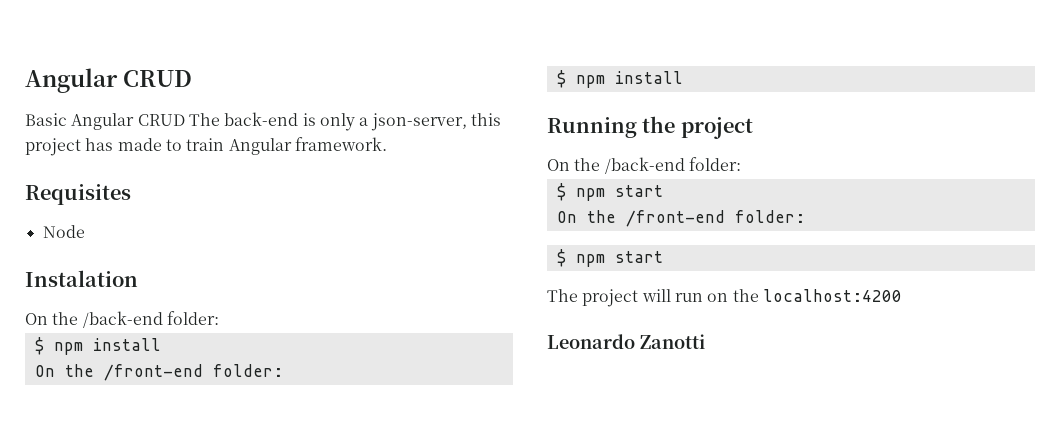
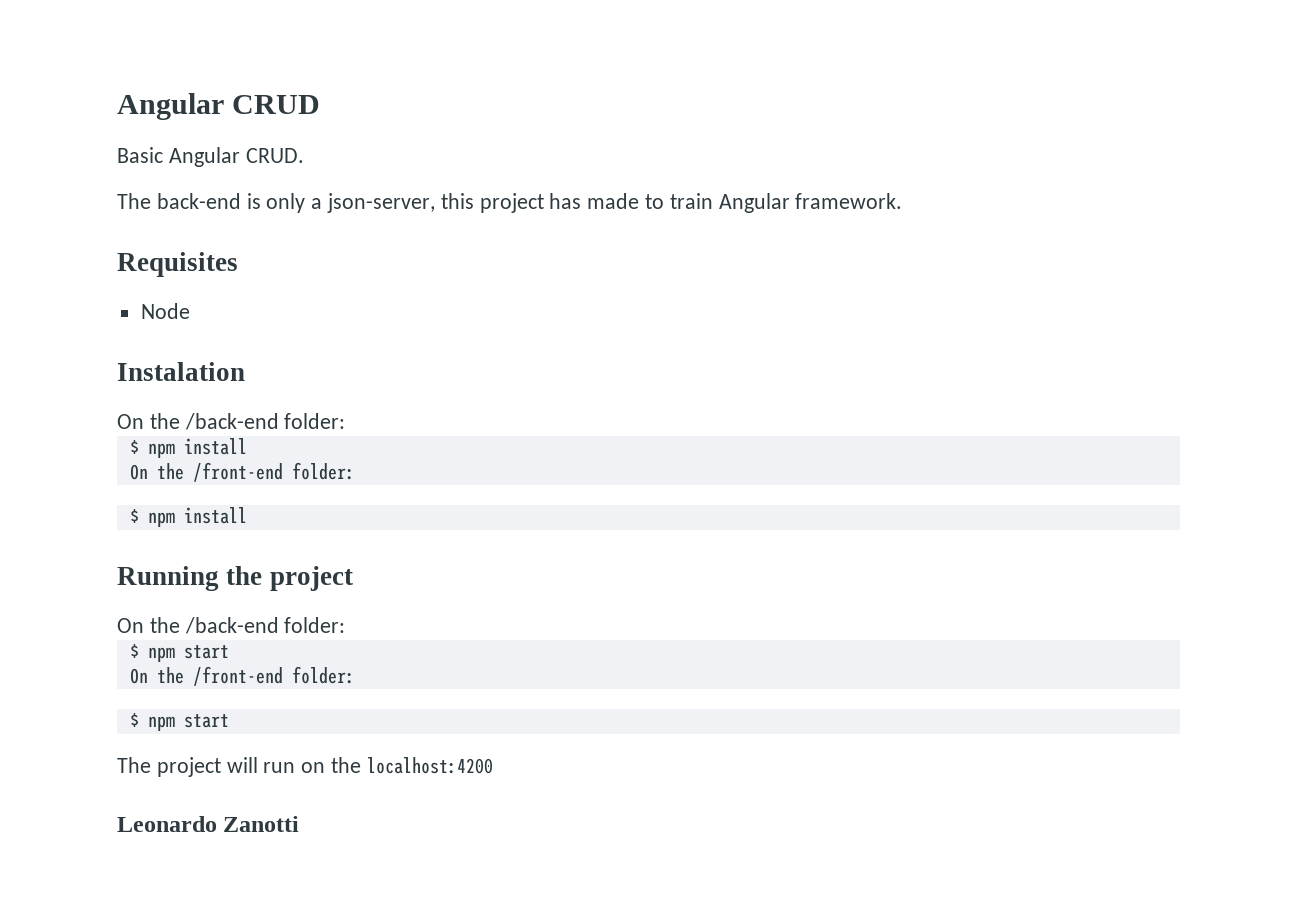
- Basic Angular CRUD The back-end is only a json-server, this project has made to train Angular framework.
+ Basic Angular CRUD.
+ The back-end is only a json-server, this project has made to train Angular framework.

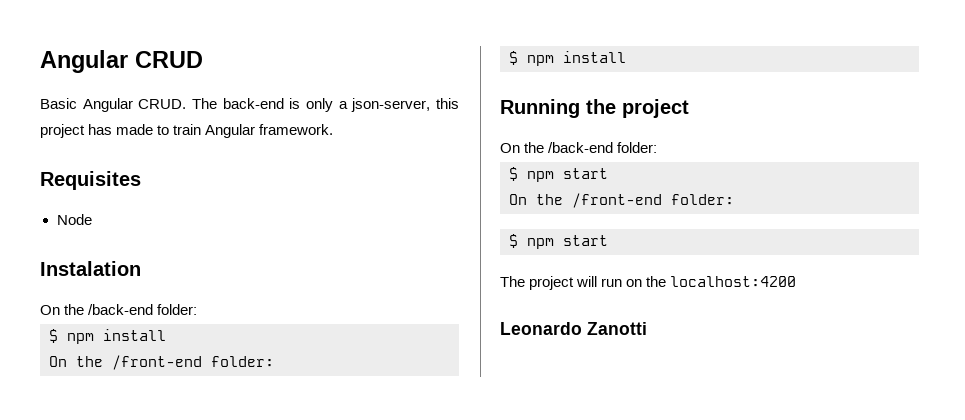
- Basic Angular CRUD.
- The back-end is only a json-server, this project has made to train Angular framework.
+ Basic Angular CRUD. The back-end is only a json-server, this project has made to train Angular framework.

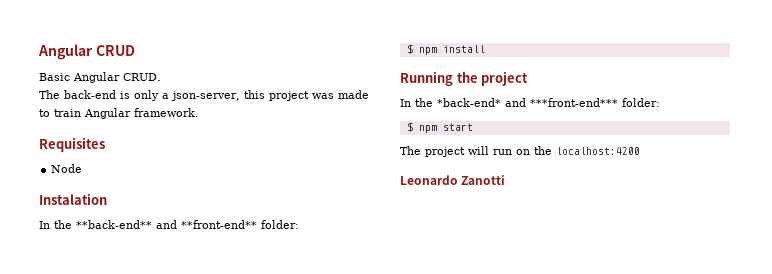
- Basic Angular CRUD. The back-end is only a json-server, this project has made to train Angular framework.
+ Basic Angular CRUD.
+ The back-end is only a json-server, this project was made to train Angular framework.
  Instalation
- On the /back-end folder:
- $ npm install
- On the /front-end folder:
+ In the **back-end** and **front-end** folder:
  Running the project
- On the /back-end folder:
- $ npm start
- On the /front-end folder:
+ In the *back-end* and ***front-end*** folder:

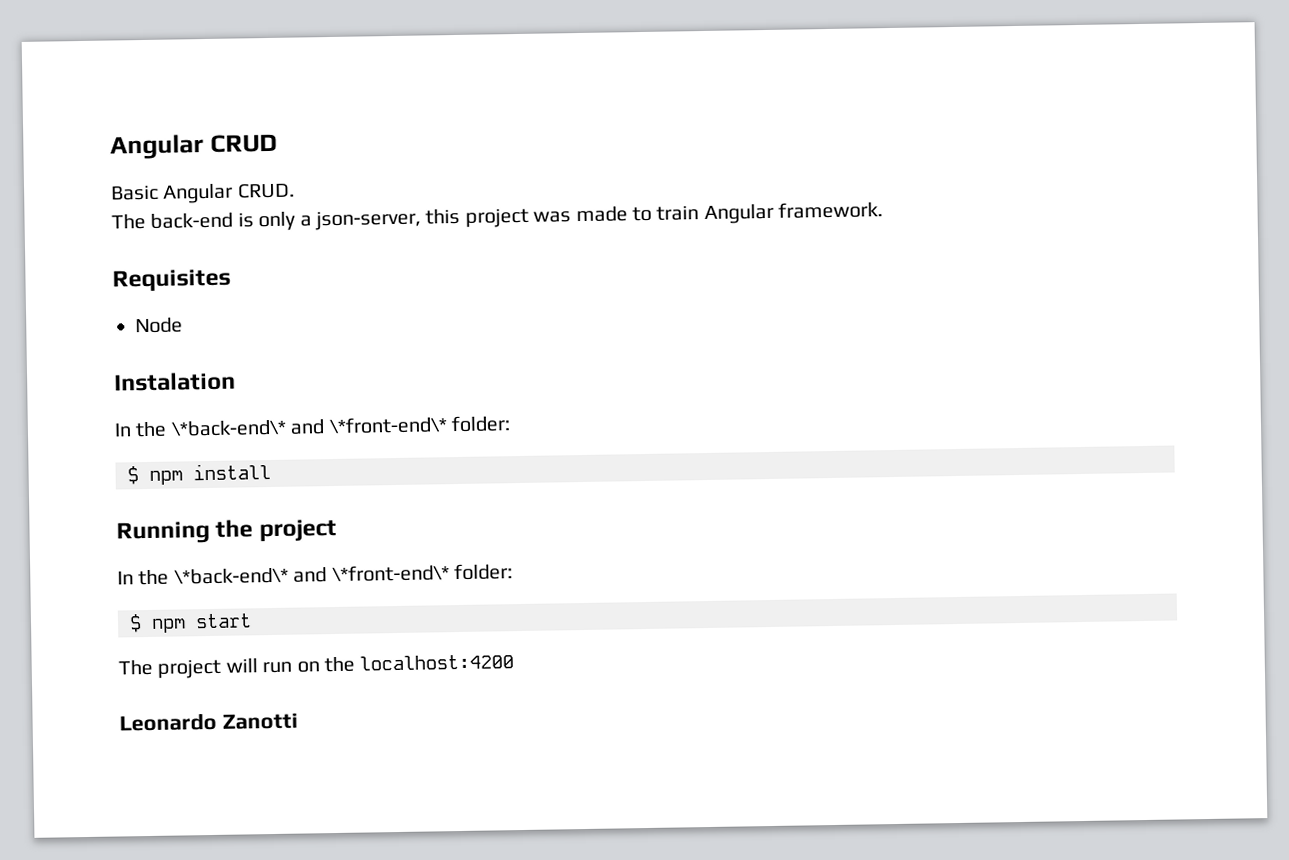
  Instalation
- In the **back-end** and **front-end** folder:
+ In the \*back-end\* and \*front-end\* folder:
  Running the project
- In the *back-end* and ***front-end*** folder:
+ In the \*back-end\* and \*front-end\* folder:

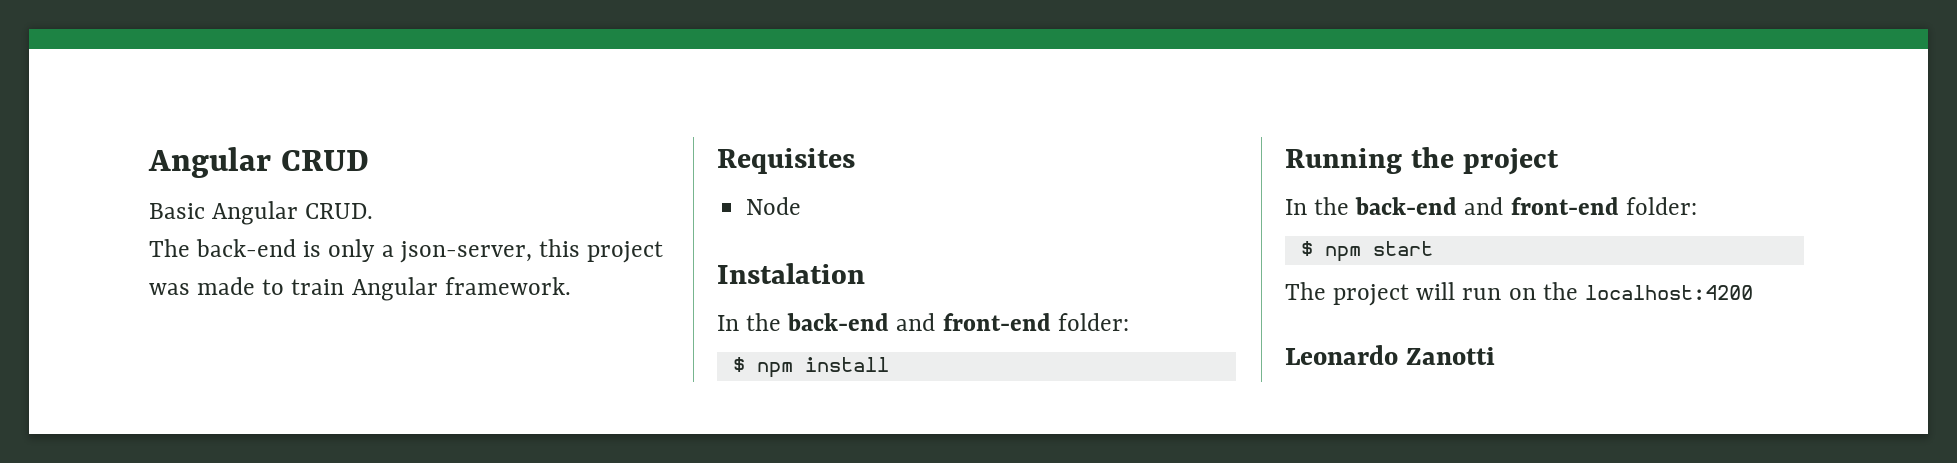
  Instalation
- In the \*back-end\* and \*front-end\* folder:
+ In the back-end and front-end folder:
  Running the project
- In the \*back-end\* and \*front-end\* folder:
+ In the back-end and front-end folder:

